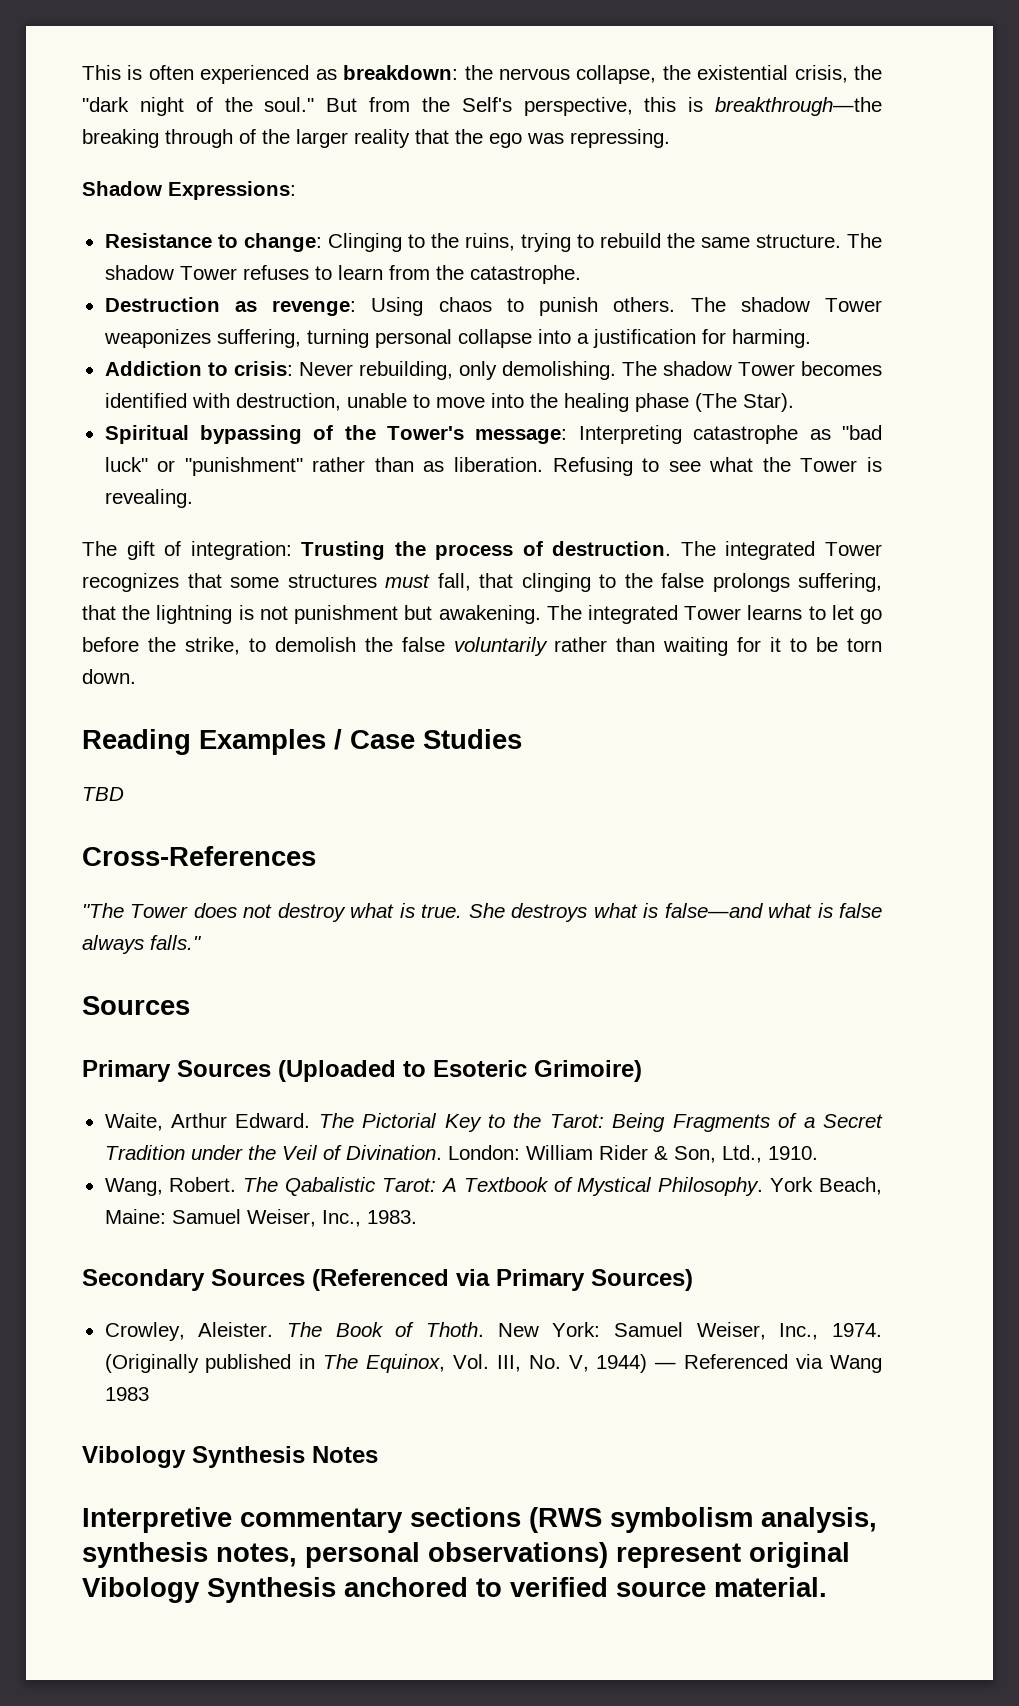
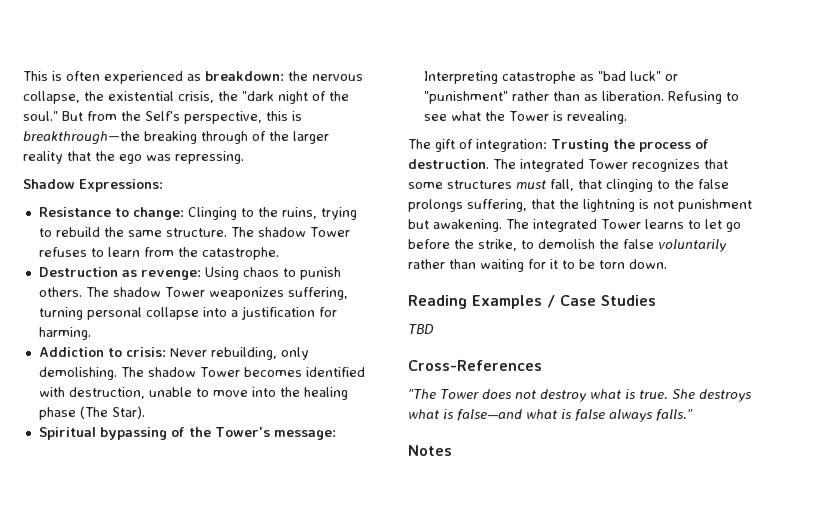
  She destroys what is false—and what is false always falls."
- Sources
- Primary Sources (Uploaded to Esoteric Grimoire)
- Waite, Arthur Edward. The Pictorial Key to the Tarot: Being Fragments of a Secret Tradition under the Veil of Divination. London: William Rider & Son, Ltd., 1910.
- Wang, Robert. The Qabalistic Tarot: A Textbook of Mystical Philosophy. York Beach, Maine: Samuel Weiser, Inc., 1983.
- Secondary Sources (Referenced via Primary Sources)
- Crowley, Aleister. The Book of Thoth. New York: Samuel Weiser, Inc., 1974. (Originally published in The Equinox, Vol. III, No. V, 1944) — Referenced via Wang 1983
- Vibology Synthesis Notes
- Interpretive commentary sections (RWS symbolism analysis, synthesis notes, personal observations) represent original Vibology Synthesis anchored to verified source material.
+ Notes

